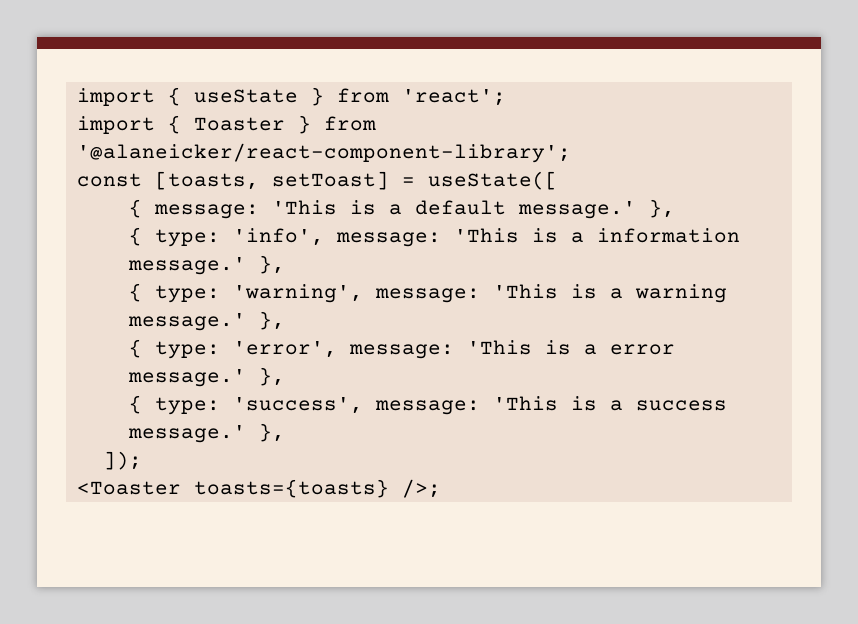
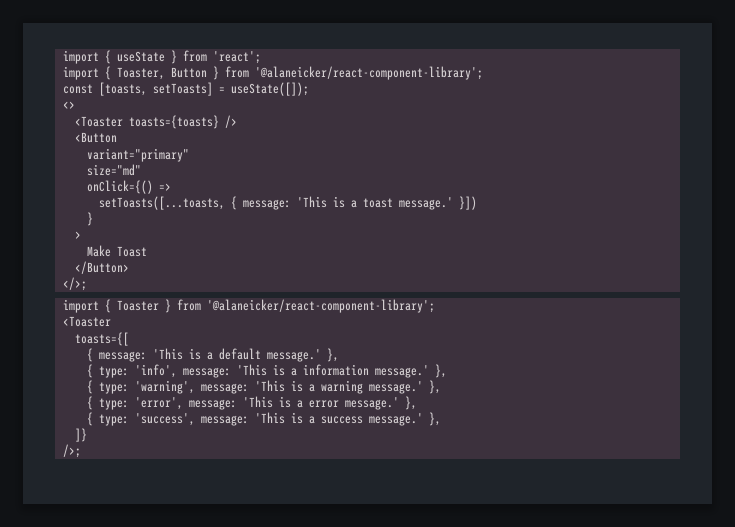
- import { Toaster } from '@alaneicker/react-component-library';
+ import { Toaster, Button } from '@alaneicker/react-component-library';
- const [toasts, setToast] = useState([
+ const [toasts, setToasts] = useState([]);
+ <>
+ <Toaster toasts={toasts} />
+ <Button
+ variant="primary"
+ size="md"
+ onClick={() =>
+ setToasts([...toasts, { message: 'This is a toast message.' }])
+ }
+ >
+ Make Toast
+ </Button>
+ </>;
+ import { Toaster } from '@alaneicker/react-component-library';
+ <Toaster
+ toasts={[
- ]);
- <Toaster toasts={toasts} />;
+ ]}
+ />;

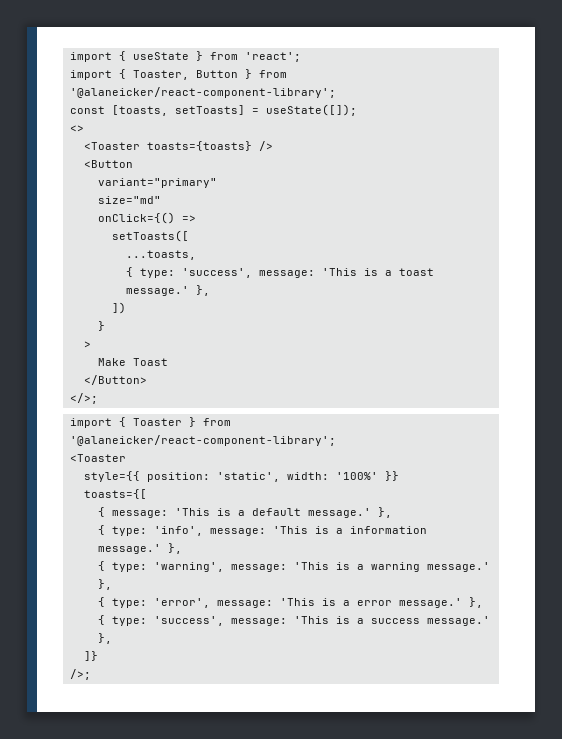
- setToasts([...toasts, { message: 'This is a toast message.' }])
+ setToasts([
+ ...toasts,
+ { type: 'success', message: 'This is a toast message.' },
+ ])
+ style={{ position: 'static', width: '100%' }}

